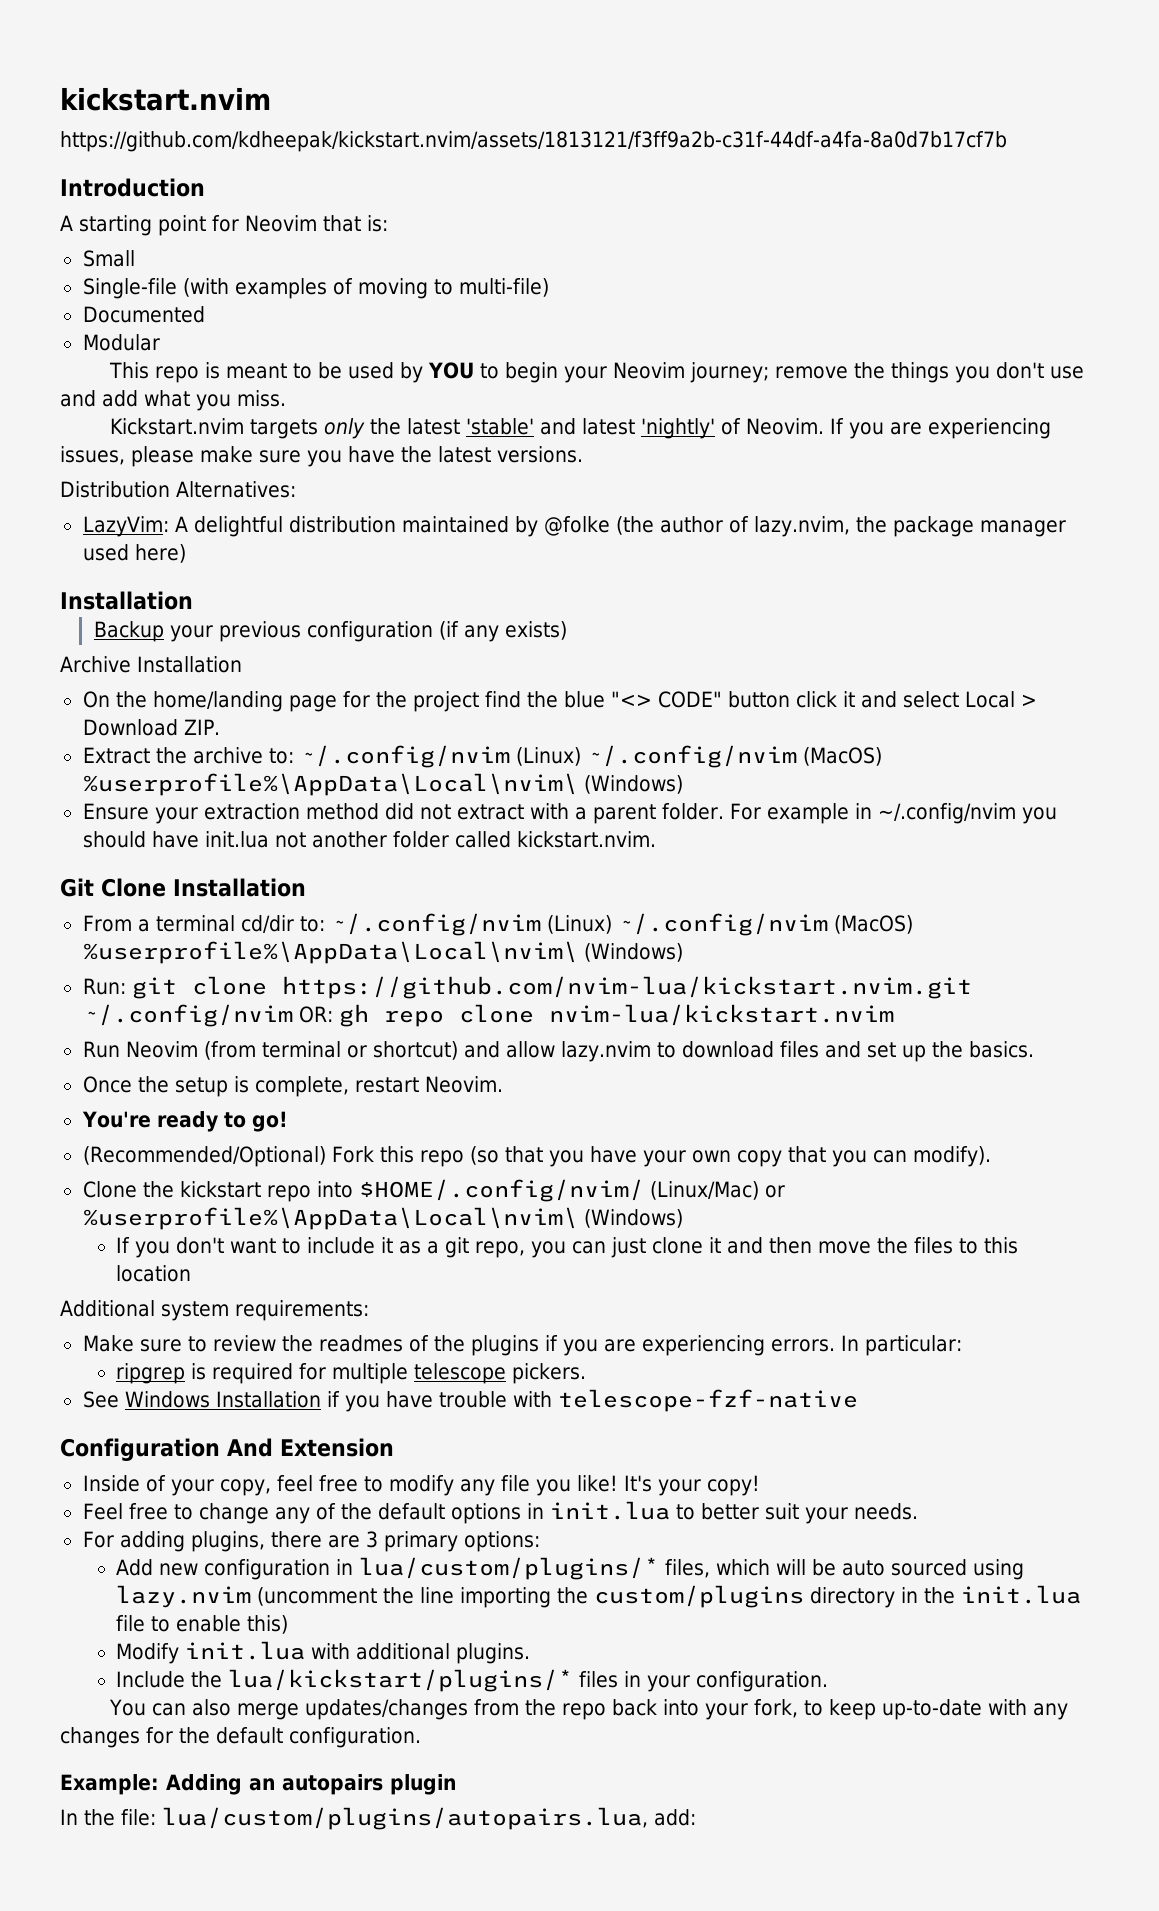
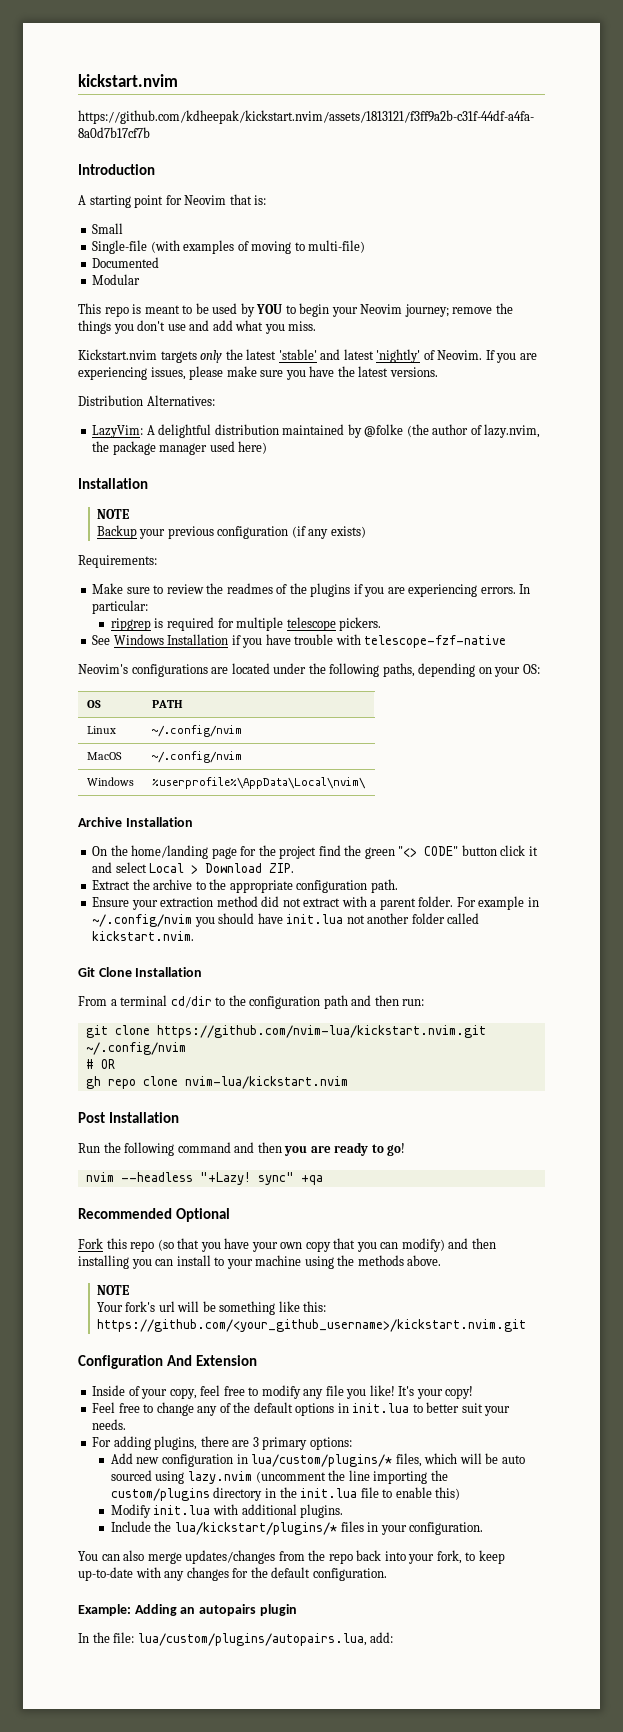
  LazyVim: A delightful distribution maintained by @folke (the author of lazy.nvim, the package manager used here)
  Installation
+ NOTE
- Archive Installation
- On the home/landing page for the project find the blue "<> CODE" button click it and select Local > Download ZIP.
- Extract the archive to: ~/.config/nvim (Linux) ~/.config/nvim (MacOS) %userprofile%\AppData\Local\nvim\ (Windows)
- Ensure your extraction method did not extract with a parent folder. For example in ~/.config/nvim you should have init.lua not another folder called kickstart.nvim.
- Git Clone Installation
- From a terminal cd/dir to: ~/.config/nvim (Linux) ~/.config/nvim (MacOS) %userprofile%\AppData\Local\nvim\ (Windows)
- Run: git clone https://github.com/nvim-lua/kickstart.nvim.git ~/.config/nvim OR: gh repo clone nvim-lua/kickstart.nvim
- Run Neovim (from terminal or shortcut) and allow lazy.nvim to download files and set up the basics.
- Once the setup is complete, restart Neovim.
- You're ready to go!
- (Recommended/Optional) Fork this repo (so that you have your own copy that you can modify).
- Clone the kickstart repo into $HOME/.config/nvim/ (Linux/Mac) or %userprofile%\AppData\Local\nvim\ (Windows)
- If you don't want to include it as a git repo, you can just clone it and then move the files to this location
- Additional system requirements:
+ Requirements:
+ Neovim's configurations are located under the following paths, depending on your OS:
+ OS | PATH
+ Linux | ~/.config/nvim
+ MacOS | ~/.config/nvim
+ Windows | %userprofile%\AppData\Local\nvim\
+ Archive Installation
+ On the home/landing page for the project find the green "<> CODE" button click it and select Local > Download ZIP.
+ Extract the archive to the appropriate configuration path.
+ Ensure your extraction method did not extract with a parent folder. For example in ~/.config/nvim you should have init.lua not another folder called kickstart.nvim.
+ Git Clone Installation
+ From a terminal cd/dir to the configuration path and then run:
+ git clone https://github.com/nvim-lua/kickstart.nvim.git ~/.config/nvim
+ # OR
+ gh repo clone nvim-lua/kickstart.nvim
+ Post Installation
+ Run the following command and then you are ready to go!
+ nvim --headless "+Lazy! sync" +qa
+ Recommended Optional
+ Fork this repo (so that you have your own copy that you can modify) and then installing you can install to your machine using the methods above.
+ NOTE
+ Your fork's url will be something like this: https://github.com/<your_github_username>/kickstart.nvim.git

